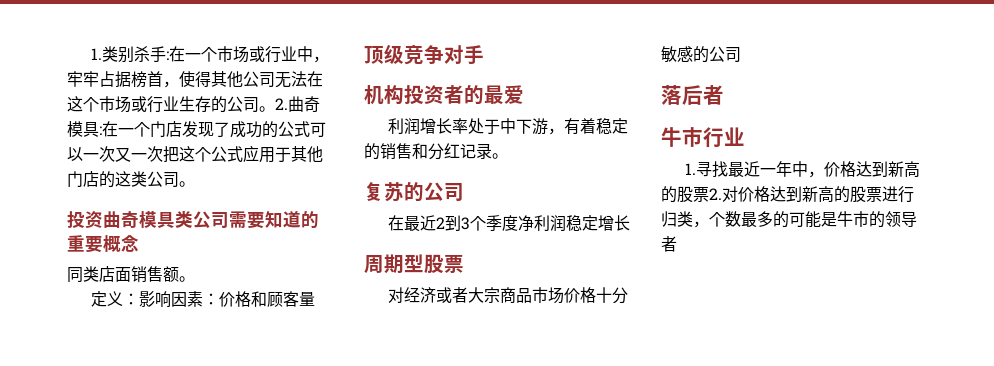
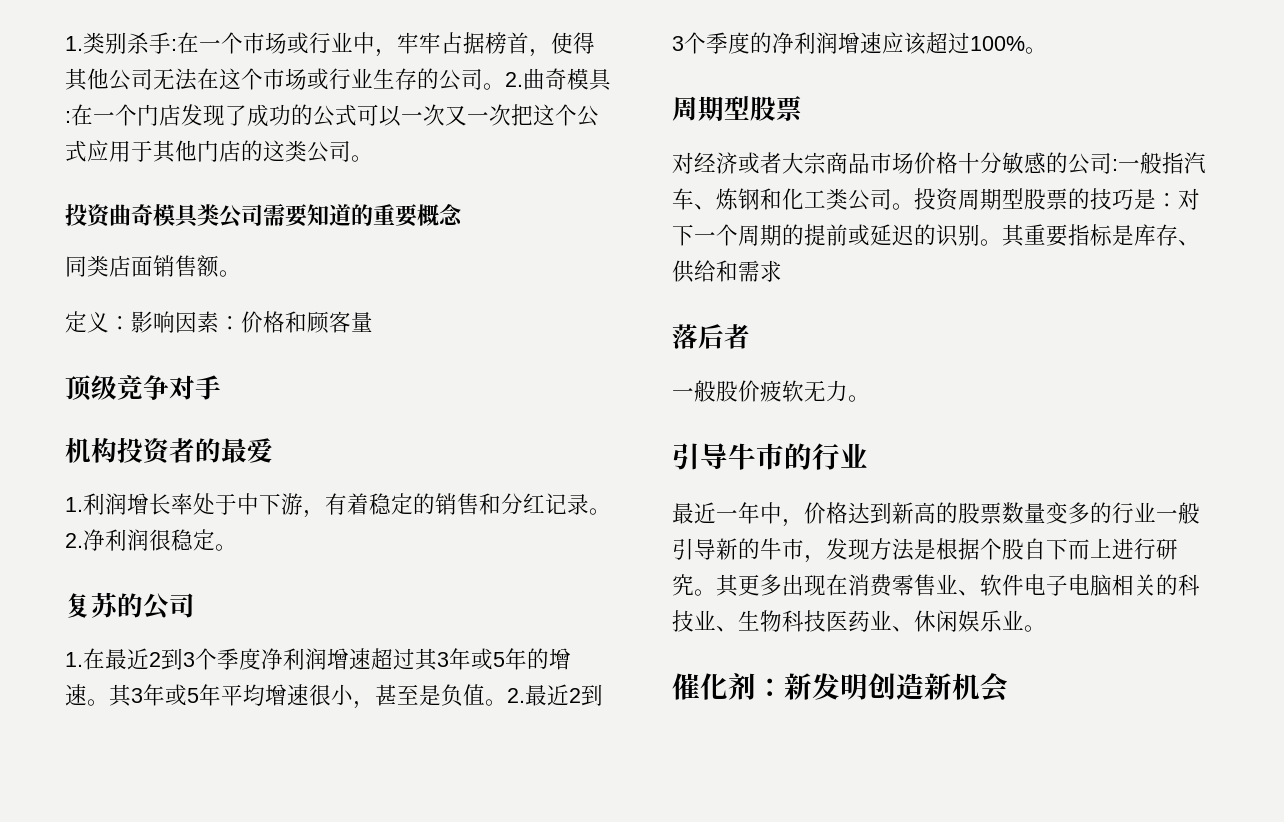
- 利润增长率处于中下游，有着稳定的销售和分红记录。
+ 1.利润增长率处于中下游，有着稳定的销售和分红记录。2.净利润很稳定。
- 在最近2到3个季度净利润稳定增长
+ 1.在最近2到3个季度净利润增速超过其3年或5年的增速。其3年或5年平均增速很小，甚至是负值。2.最近2到3个季度的净利润增速应该超过100%。
- 对经济或者大宗商品市场价格十分敏感的公司
+ 对经济或者大宗商品市场价格十分敏感的公司:一般指汽车、炼钢和化工类公司。投资周期型股票的技巧是：对下一个周期的提前或延迟的识别。其重要指标是库存、供给和需求
  落后者
- 牛市行业
+ 一般股价疲软无力。
+ 引导牛市的行业
- 1.寻找最近一年中，价格达到新高的股票2.对价格达到新高的股票进行归类，个数最多的可能是牛市的领导者
+ 最近一年中，价格达到新高的股票数量变多的行业一般引导新的牛市，发现方法是根据个股自下而上进行研究。其更多出现在消费零售业、软件电子电脑相关的科技业、生物科技医药业、休闲娱乐业。
+ 催化剂：新发明创造新机会

